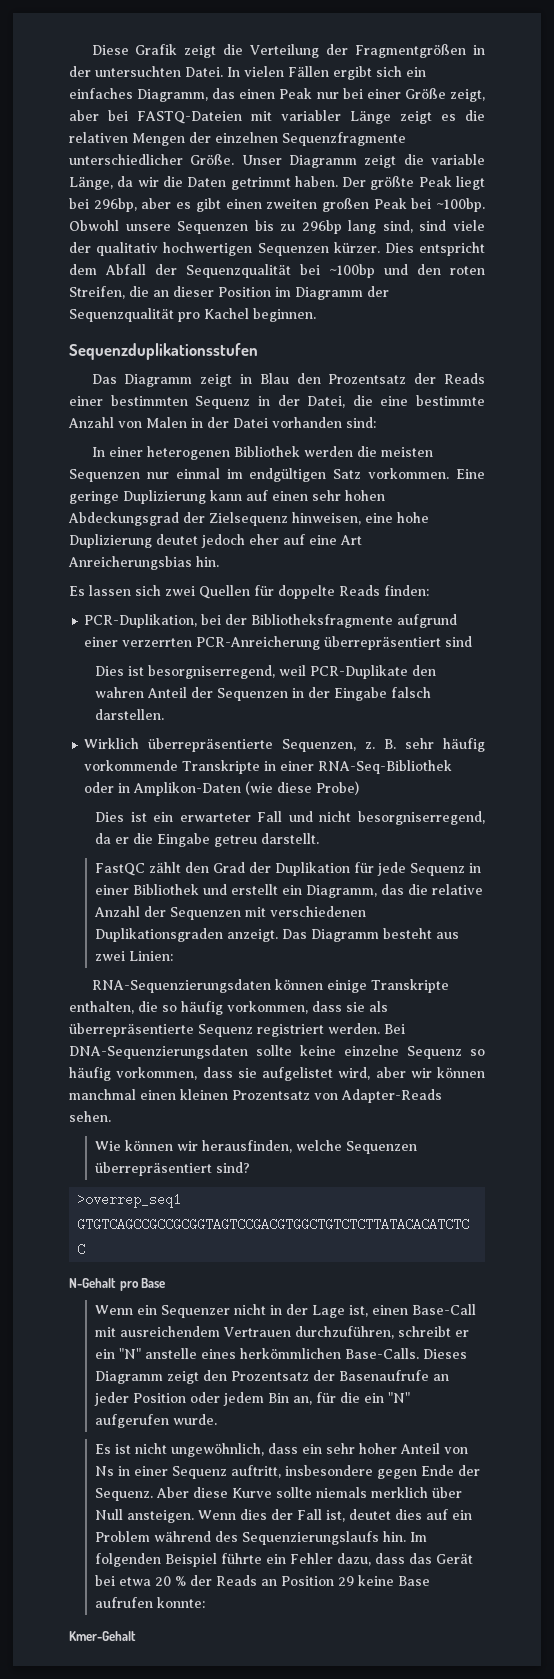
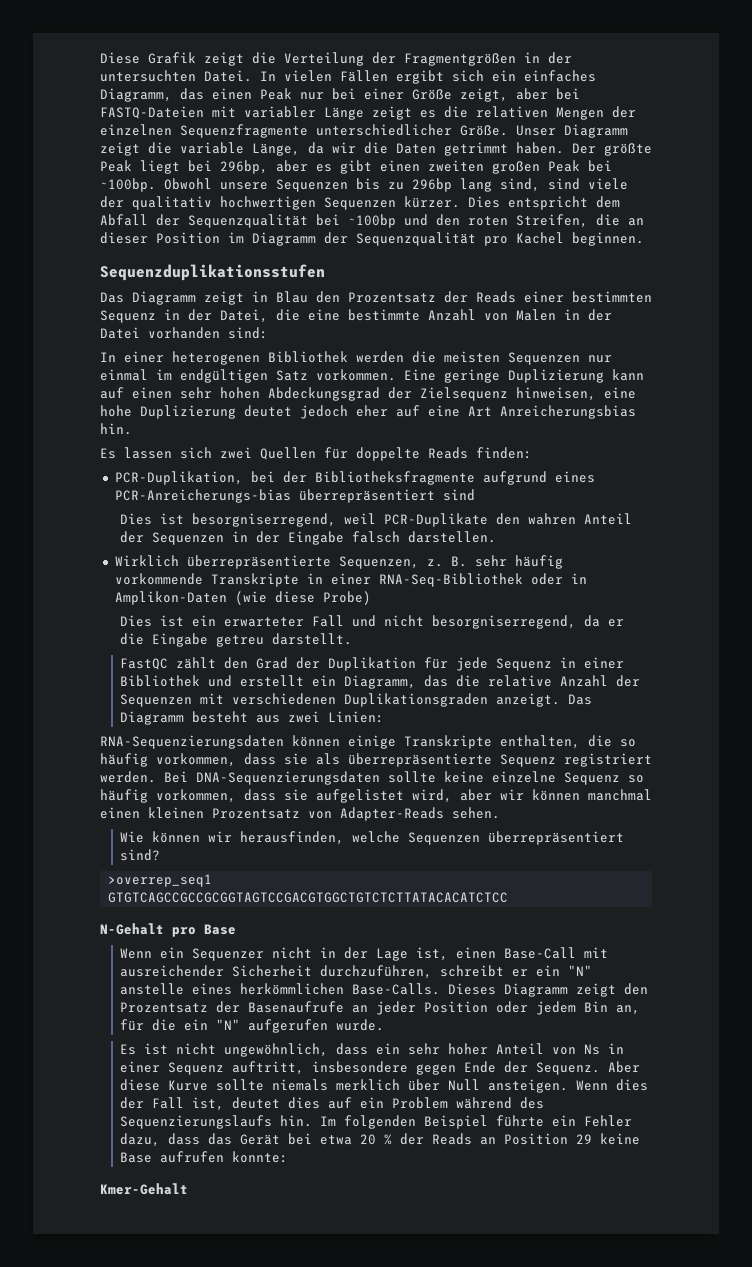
- PCR-Duplikation, bei der Bibliotheksfragmente aufgrund einer verzerrten PCR-Anreicherung überrepräsentiert sind
+ PCR-Duplikation, bei der Bibliotheksfragmente aufgrund eines PCR-Anreicherungs-bias überrepräsentiert sind
- Wenn ein Sequenzer nicht in der Lage ist, einen Base-Call mit ausreichendem Vertrauen durchzuführen, schreibt er ein "N" anstelle eines herkömmlichen Base-Calls.
+ Wenn ein Sequenzer nicht in der Lage ist, einen Base-Call mit ausreichender Sicherheit durchzuführen, schreibt er ein "N" anstelle eines herkömmlichen Base-Calls.

